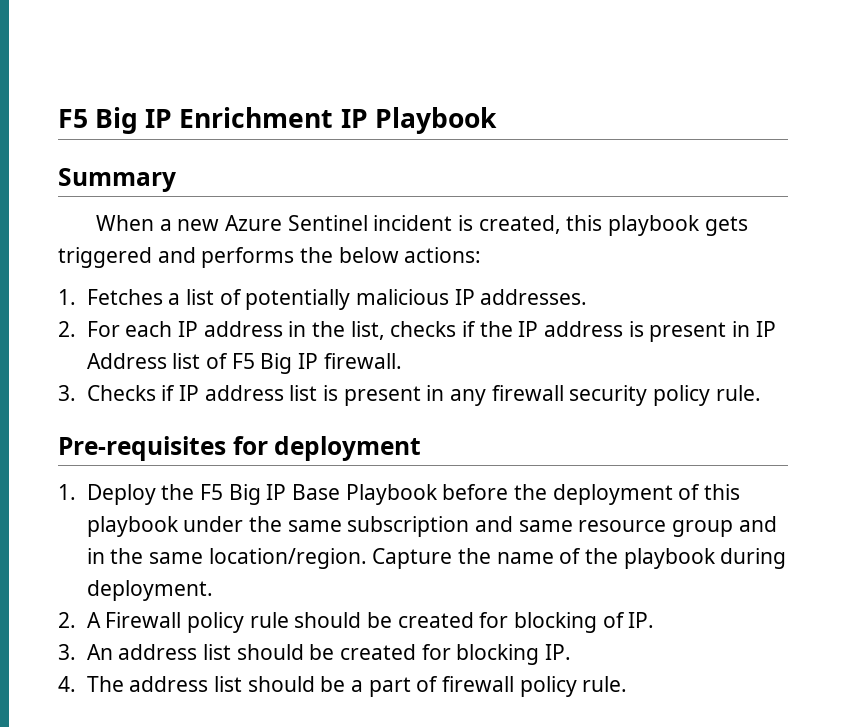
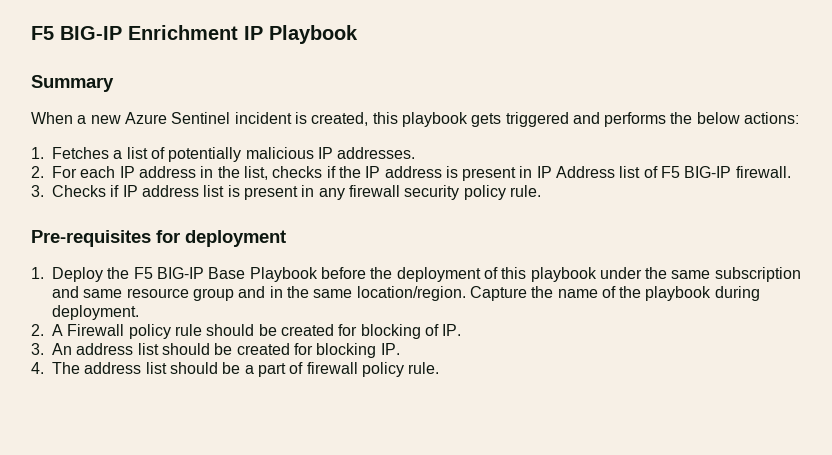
- F5 Big IP Enrichment IP Playbook
+ F5 BIG-IP Enrichment IP Playbook
- 2. For each IP address in the list, checks if the IP address is present in IP Address list of F5 Big IP firewall.
+ 2. For each IP address in the list, checks if the IP address is present in IP Address list of F5 BIG-IP firewall.
- 1. Deploy the F5 Big IP Base Playbook before the deployment of this playbook under the same subscription and same resource group and in the same location/region.
+ 1. Deploy the F5 BIG-IP Base Playbook before the deployment of this playbook under the same subscription and same resource group and in the same location/region.

